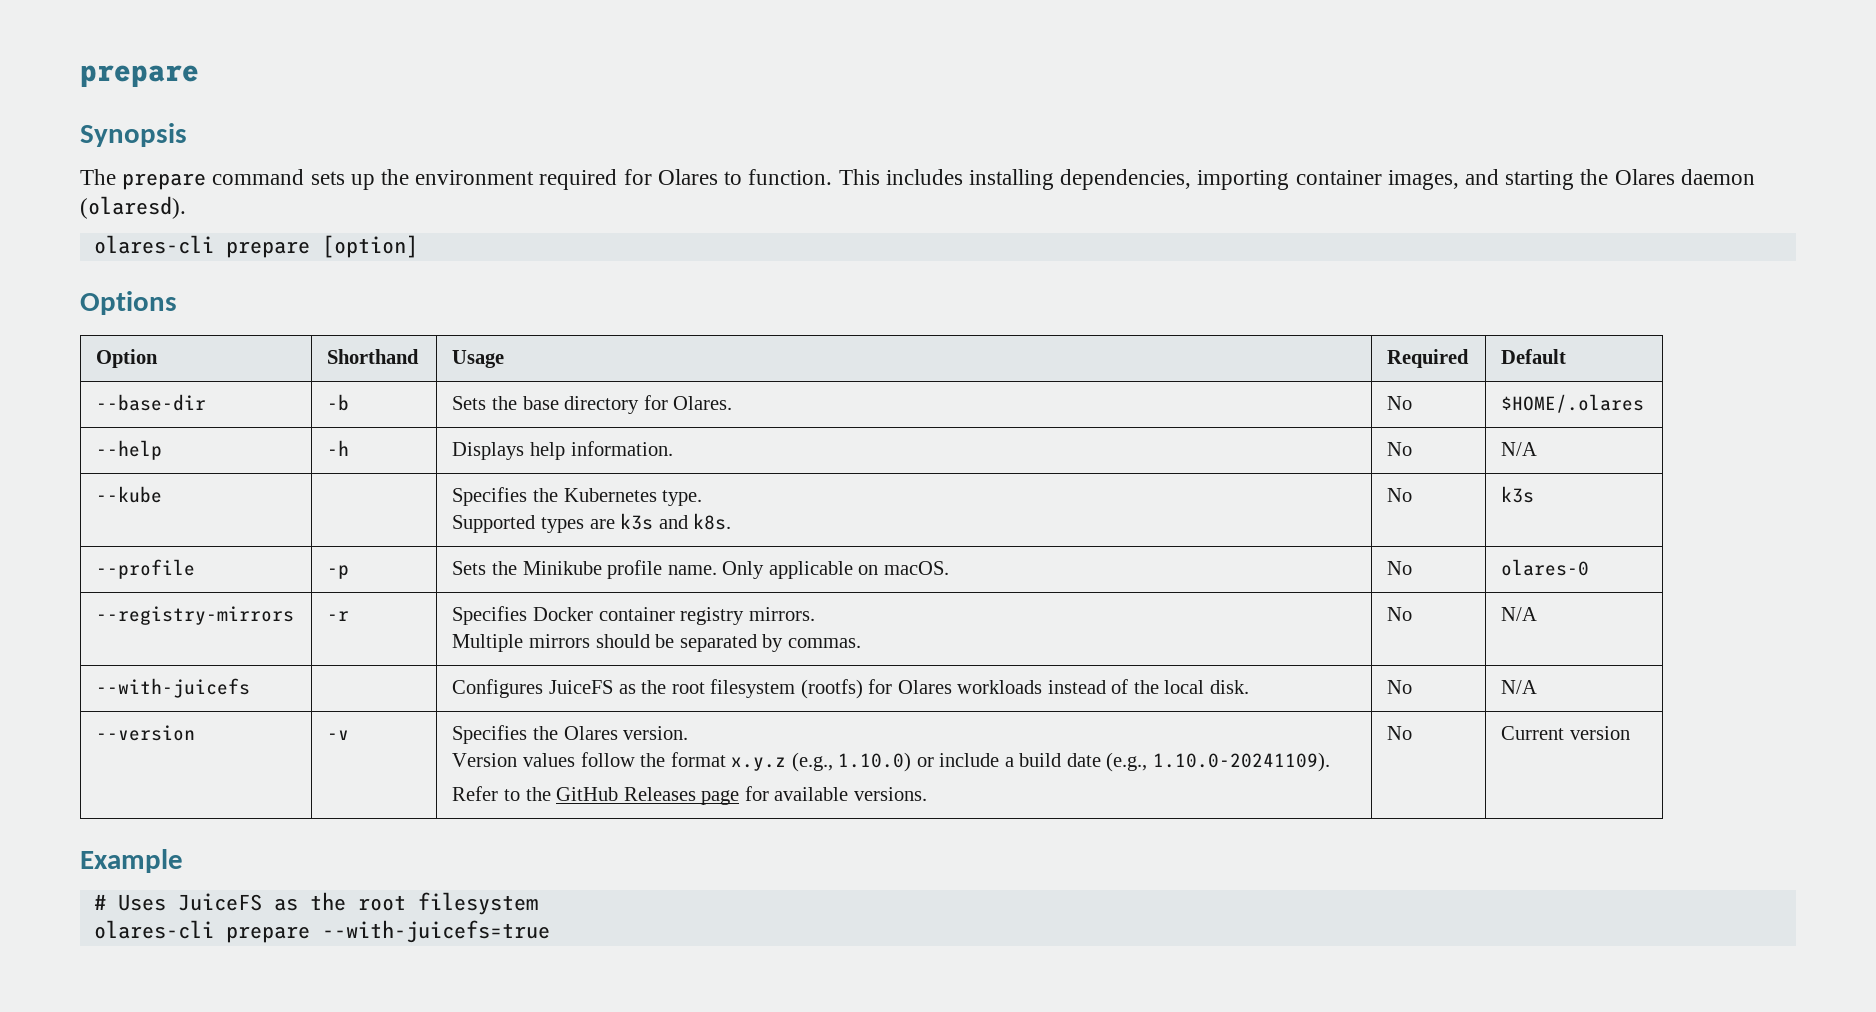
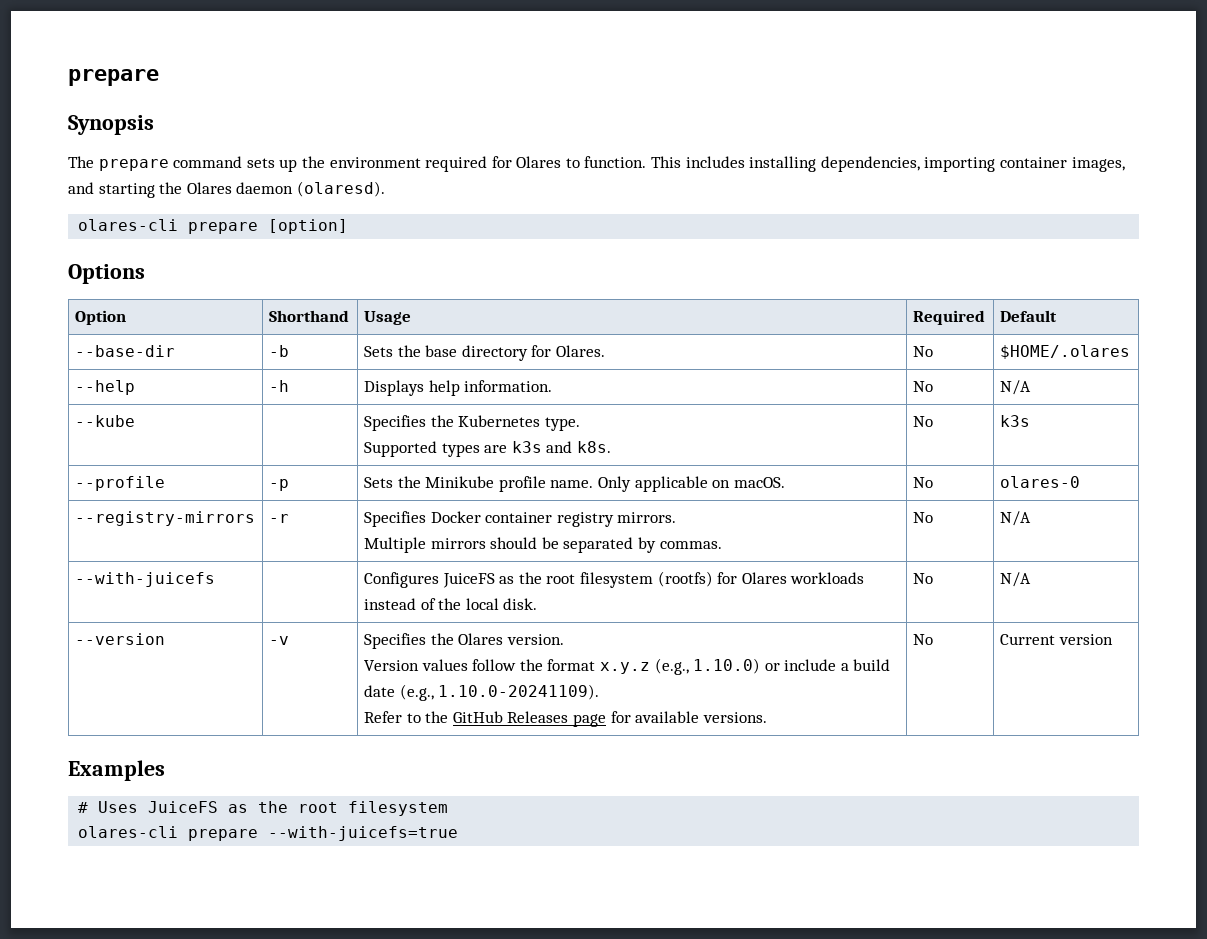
- Example
+ Examples

